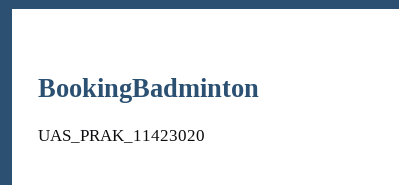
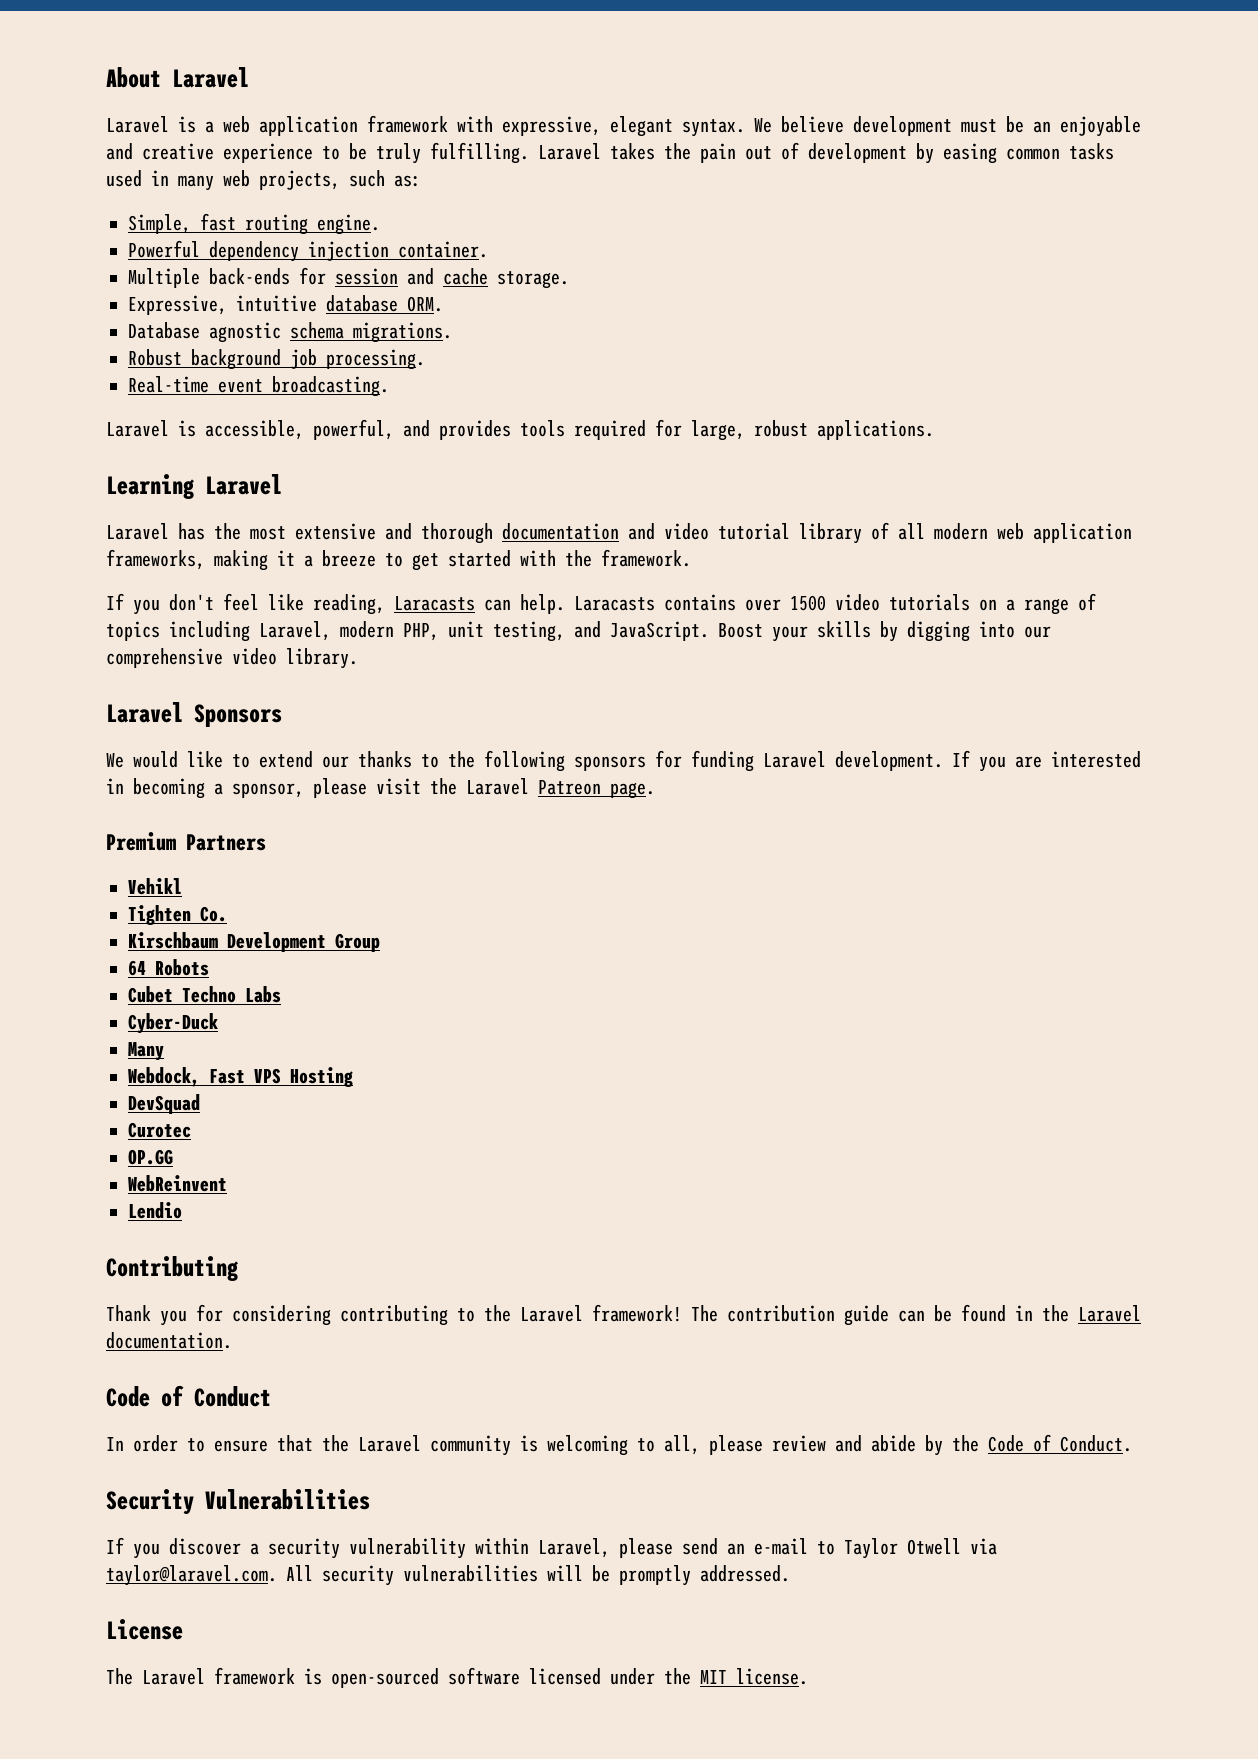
- BookingBadminton
- UAS_PRAK_11423020
+ About Laravel
+ Laravel is a web application framework with expressive, elegant syntax. We believe development must be an enjoyable and creative experience to be truly fulfilling. Laravel takes the pain out of development by easing common tasks used in many web projects, such as:
+ Simple, fast routing engine.
+ Powerful dependency injection container.
+ Multiple back-ends for session and cache storage.
+ Expressive, intuitive database ORM.
+ Database agnostic schema migrations.
+ Robust background job processing.
+ Real-time event broadcasting.
+ Laravel is accessible, powerful, and provides tools required for large, robust applications.
+ Learning Laravel
+ Laravel has the most extensive and thorough documentation and video tutorial library of all modern web application frameworks, making it a breeze to get started with the framework.
+ If you don't feel like reading, Laracasts can help. Laracasts contains over 1500 video tutorials on a range of topics including Laravel, modern PHP, unit testing, and JavaScript. Boost your skills by digging into our comprehensive video library.
+ Laravel Sponsors
+ We would like to extend our thanks to the following sponsors for funding Laravel development. If you are interested in becoming a sponsor, please visit the Laravel Patreon page.
+ Premium Partners
+ Vehikl
+ Tighten Co.
+ Kirschbaum Development Group
+ 64 Robots
+ Cubet Techno Labs
+ Cyber-Duck
+ Many
+ Webdock, Fast VPS Hosting
+ DevSquad
+ Curotec
+ OP.GG
+ WebReinvent
+ Lendio
+ Contributing
+ Thank you for considering contributing to the Laravel framework! The contribution guide can be found in the Laravel documentation.
+ Code of Conduct
+ In order to ensure that the Laravel community is welcoming to all, please review and abide by the Code of Conduct.
+ Security Vulnerabilities
+ If you discover a security vulnerability within Laravel, please send an e-mail to Taylor Otwell via taylor@laravel.com. All security vulnerabilities will be promptly addressed.
+ License
+ The Laravel framework is open-sourced software licensed under the MIT license.

